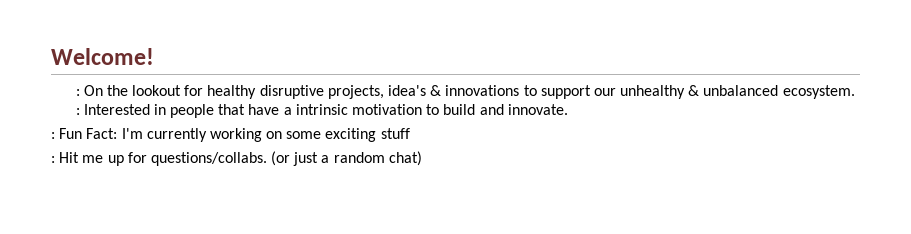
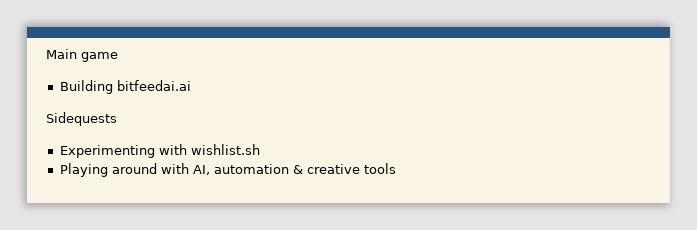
- Welcome!
- : On the lookout for healthy disruptive projects, idea's & innovations to support our unhealthy & unbalanced ecosystem.
- : Interested in people that have a intrinsic motivation to build and innovate.
- : Fun Fact: I'm currently working on some exciting stuff
- : Hit me up for questions/collabs. (or just a random chat)
+ Main game
+ Building bitfeedai.ai
+ Sidequests
+ Experimenting with wishlist.sh
+ Playing around with AI, automation & creative tools

